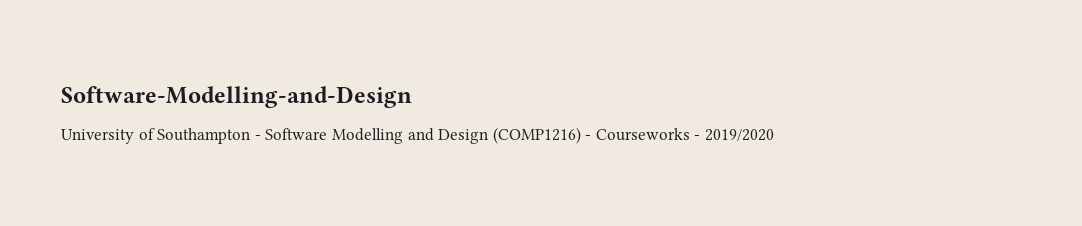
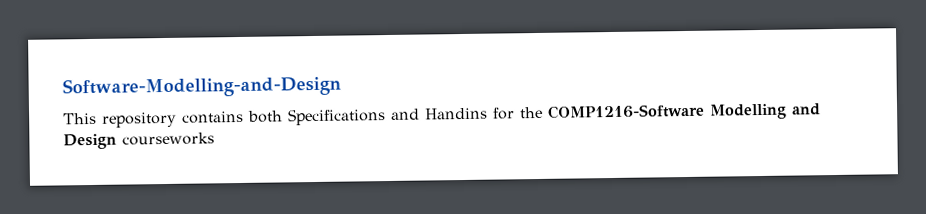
- University of Southampton - Software Modelling and Design (COMP1216) - Courseworks - 2019/2020
+ This repository contains both Specifications and Handins for the COMP1216-Software Modelling and Design courseworks

